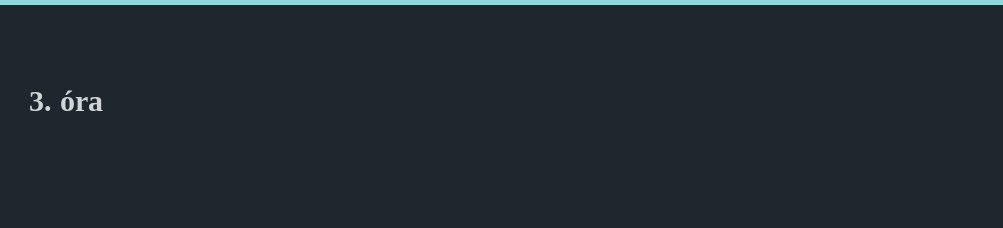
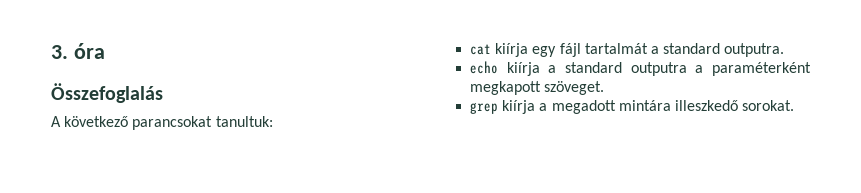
+ Összefoglalás
+ A következő parancsokat tanultuk:
+ cat kiírja egy fájl tartalmát a standard outputra.
+ echo kiírja a standard outputra a paraméterként megkapott szöveget.
+ grep kiírja a megadott mintára illeszkedő sorokat.

